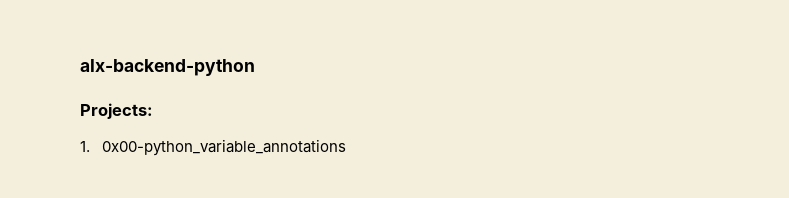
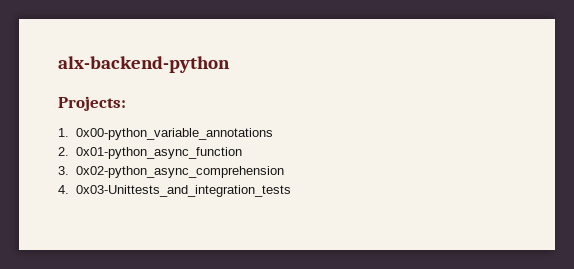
+ 2. 0x01-python_async_function
+ 3. 0x02-python_async_comprehension
+ 4. 0x03-Unittests_and_integration_tests

